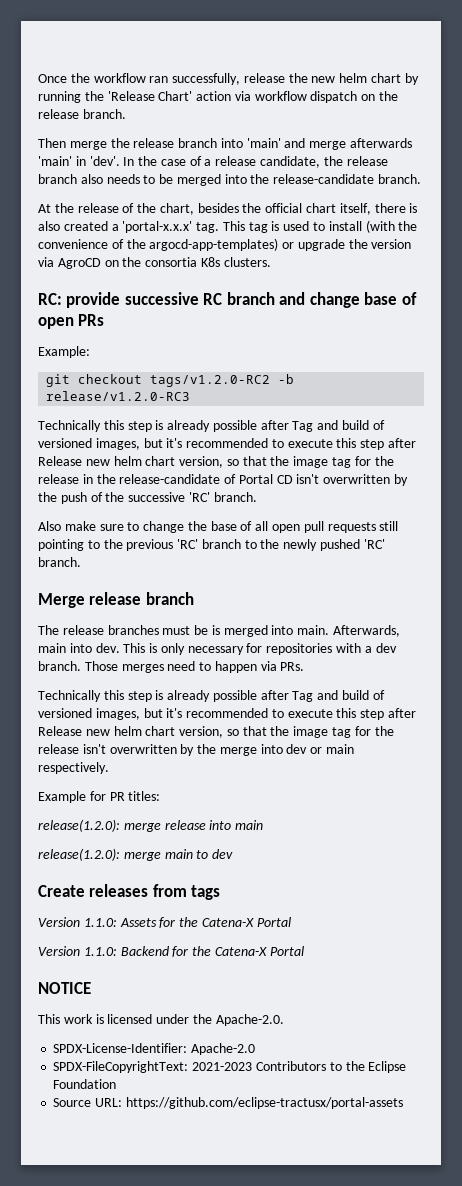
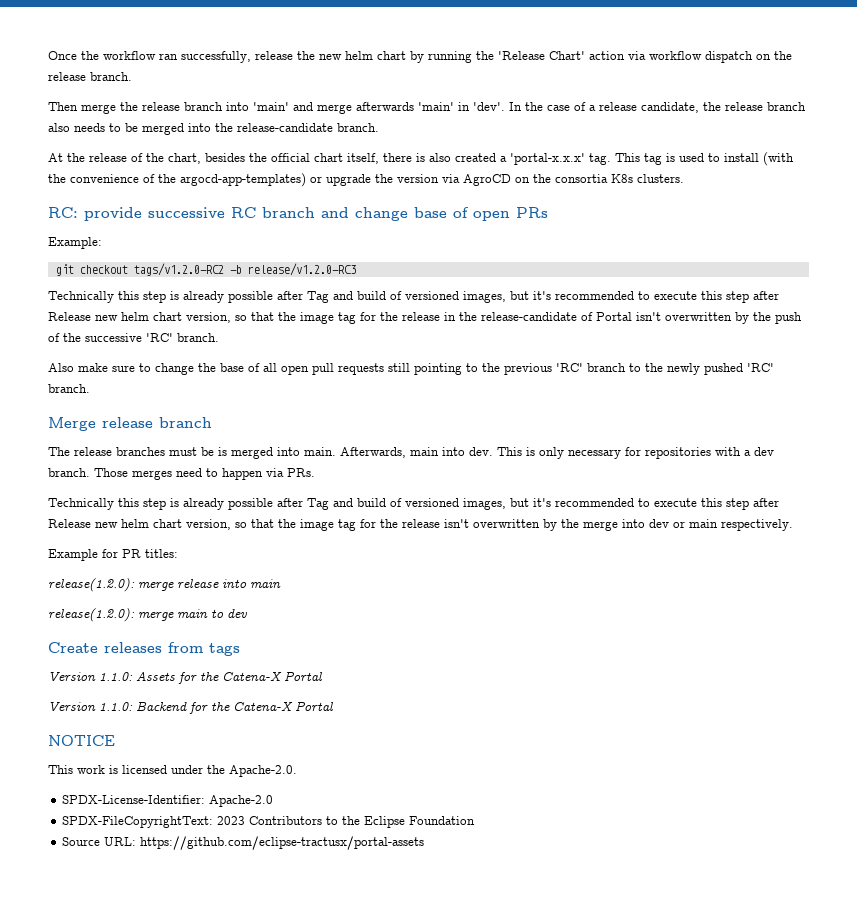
- Technically this step is already possible after Tag and build of versioned images, but it's recommended to execute this step after Release new helm chart version, so that the image tag for the release in the release-candidate of Portal CD isn't overwritten by the push of the successive 'RC' branch.
+ Technically this step is already possible after Tag and build of versioned images, but it's recommended to execute this step after Release new helm chart version, so that the image tag for the release in the release-candidate of Portal isn't overwritten by the push of the successive 'RC' branch.
- SPDX-FileCopyrightText: 2021-2023 Contributors to the Eclipse Foundation
+ SPDX-FileCopyrightText: 2023 Contributors to the Eclipse Foundation

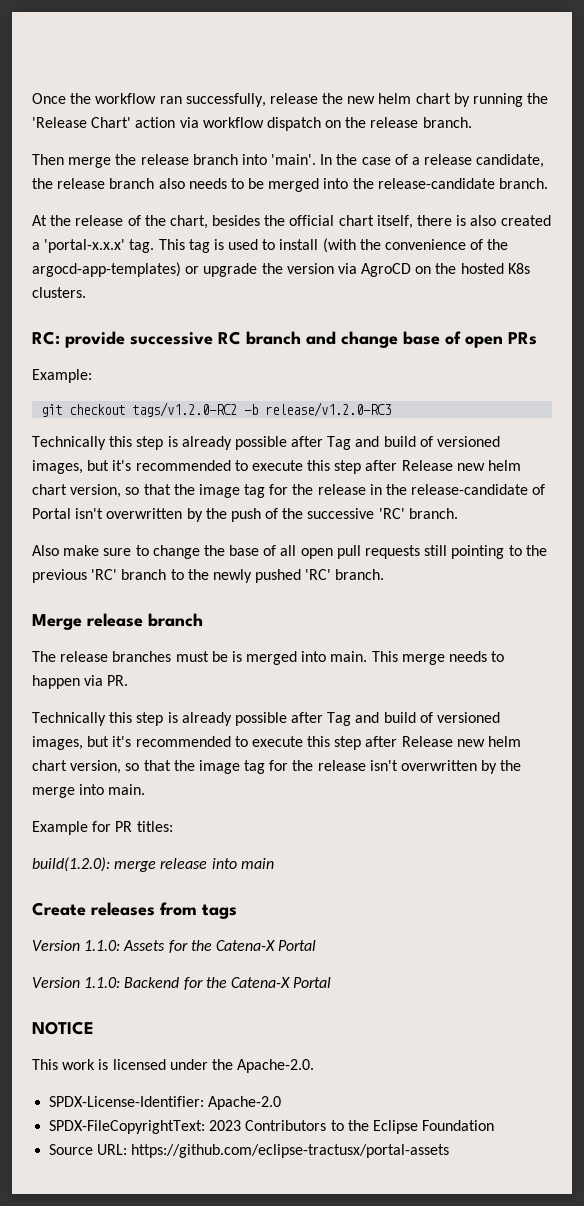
- Then merge the release branch into 'main' and merge afterwards 'main' in 'dev'.
+ Then merge the release branch into 'main'.
- This tag is used to install (with the convenience of the argocd-app-templates) or upgrade the version via AgroCD on the consortia K8s clusters.
+ This tag is used to install (with the convenience of the argocd-app-templates) or upgrade the version via AgroCD on the hosted K8s clusters.
- Afterwards, main into dev. This is only necessary for repositories with a dev branch. Those merges need to happen via PRs.
+ This merge needs to happen via PR.
- Technically this step is already possible after Tag and build of versioned images, but it's recommended to execute this step after Release new helm chart version, so that the image tag for the release isn't overwritten by the merge into dev or main respectively.
+ Technically this step is already possible after Tag and build of versioned images, but it's recommended to execute this step after Release new helm chart version, so that the image tag for the release isn't overwritten by the merge into main.
- release(1.2.0): merge release into main
+ build(1.2.0): merge release into main
- release(1.2.0): merge main to dev

